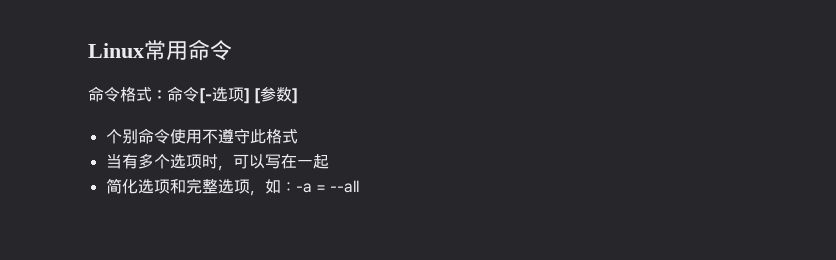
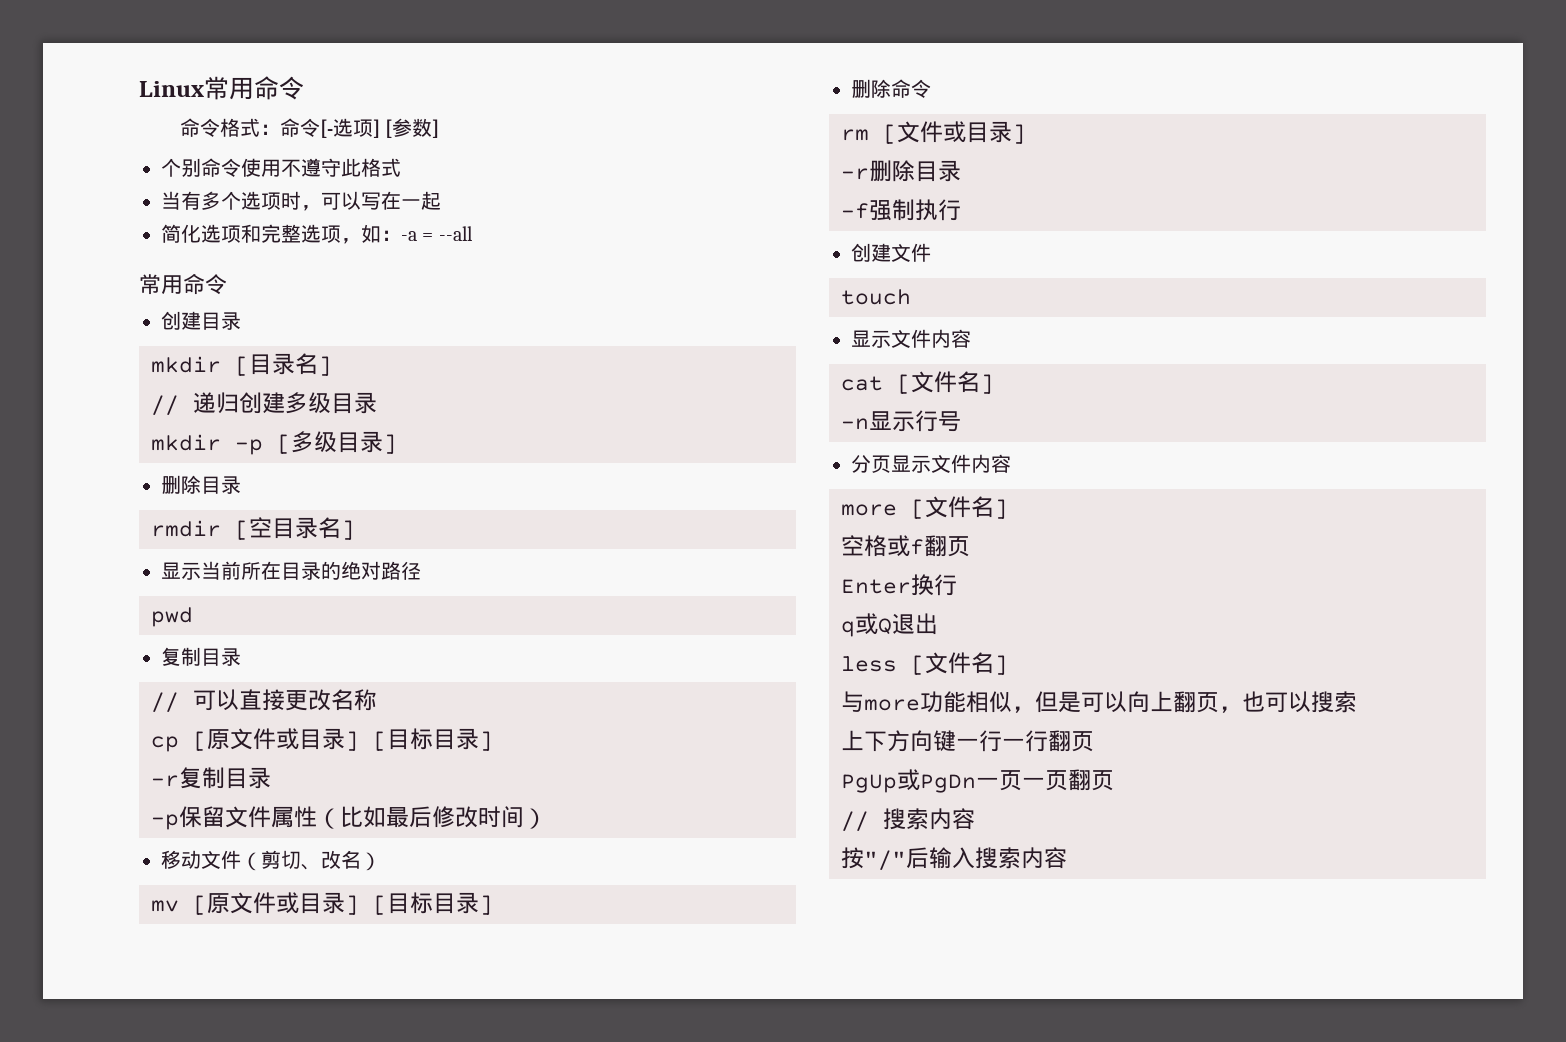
  简化选项和完整选项，如：-a = --all
+ 常用命令
+ 创建目录
+ mkdir [目录名]
+ // 递归创建多级目录
+ mkdir -p [多级目录]
+ 删除目录
+ rmdir [空目录名]
+ 显示当前所在目录的绝对路径
+ pwd
+ 复制目录
+ // 可以直接更改名称
+ cp [原文件或目录] [目标目录]
+ -r复制目录
+ -p保留文件属性（比如最后修改时间）
+ 移动文件（剪切、改名）
+ mv [原文件或目录] [目标目录]
+ 删除命令
+ rm [文件或目录]
+ -r删除目录
+ -f强制执行
+ 创建文件
+ touch
+ 显示文件内容
+ cat [文件名]
+ -n显示行号
+ 分页显示文件内容
+ more [文件名]
+ 空格或f翻页
+ Enter换行
+ q或Q退出
+ less [文件名]
+ 与more功能相似，但是可以向上翻页，也可以搜索
+ 上下方向键一行一行翻页
+ PgUp或PgDn一页一页翻页
+ // 搜索内容
+ 按"/"后输入搜索内容

